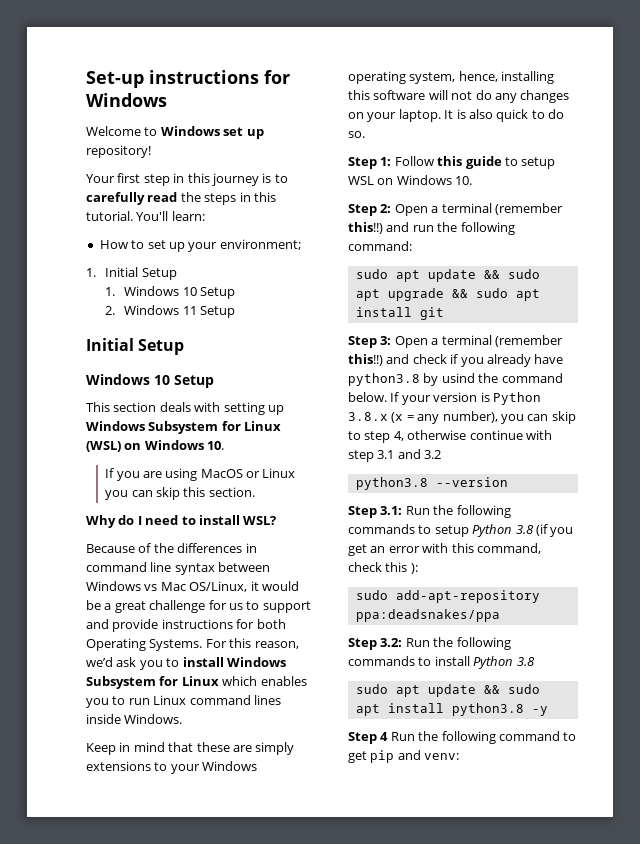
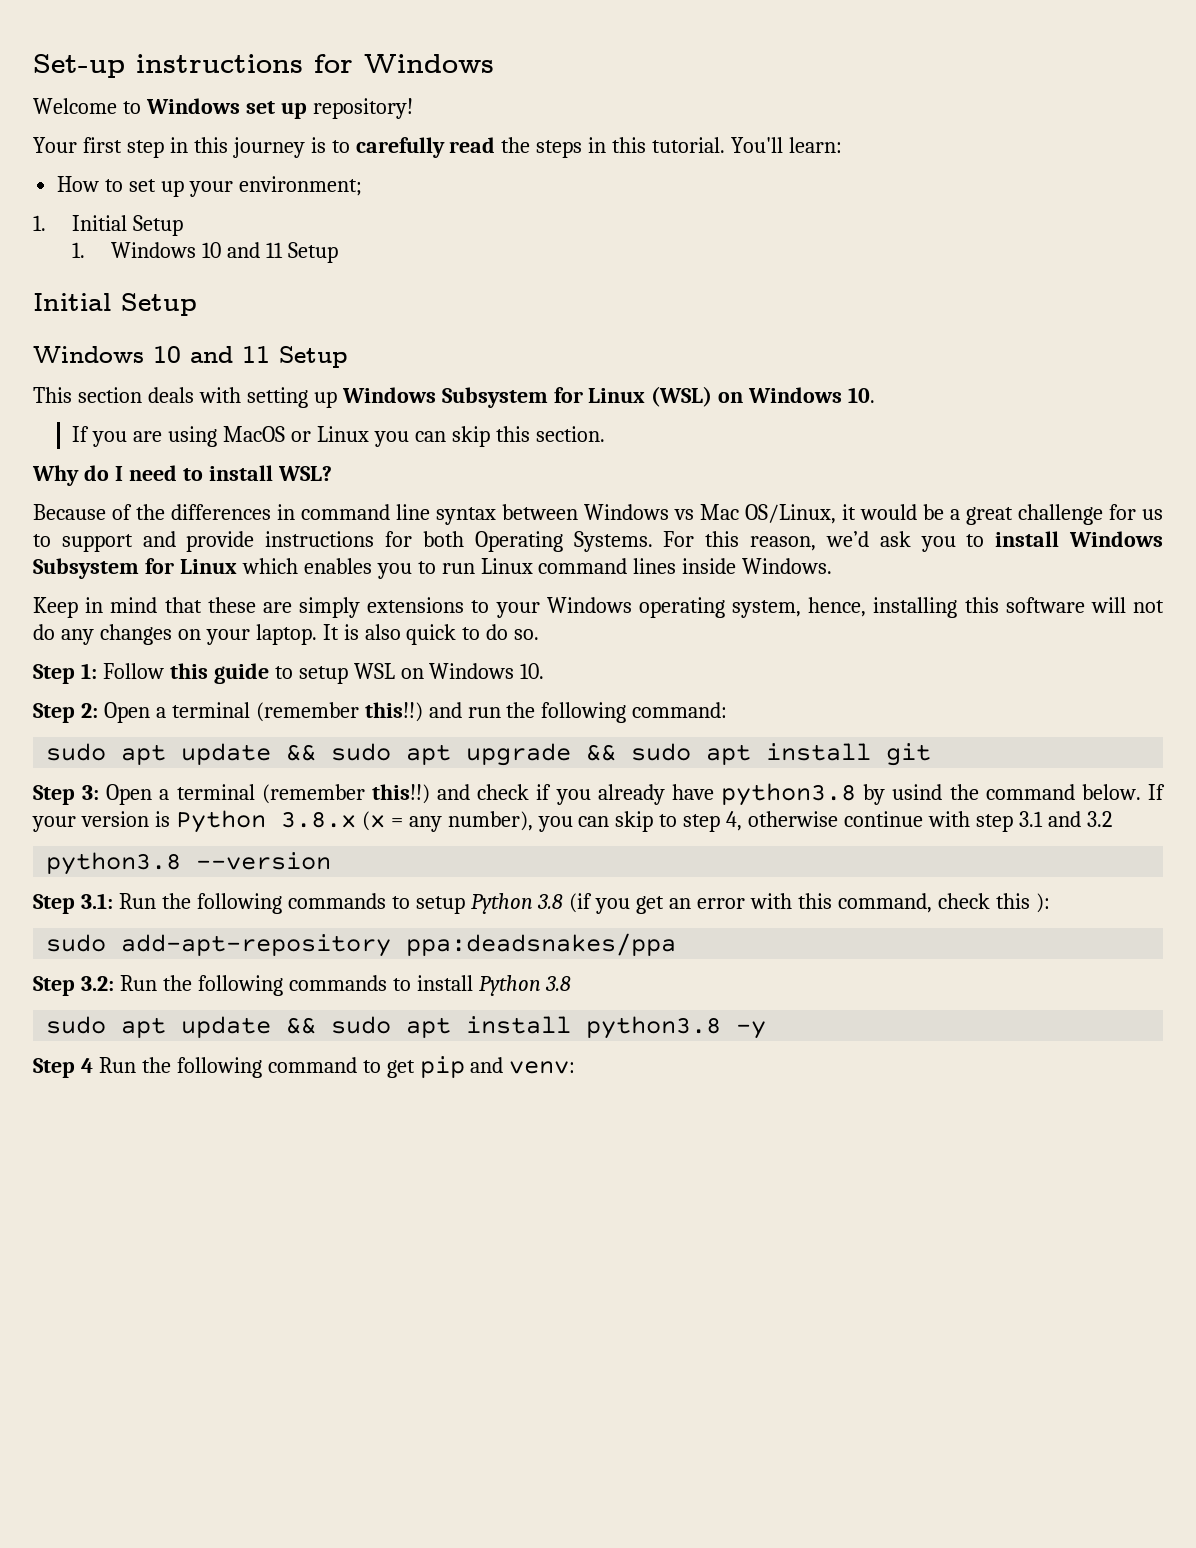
- 1. Windows 10 Setup
- 2. Windows 11 Setup
+ 1. Windows 10 and 11 Setup
  Initial Setup
- Windows 10 Setup
+ Windows 10 and 11 Setup

